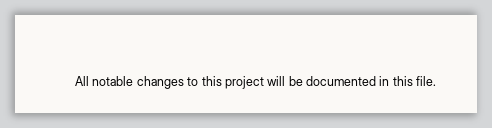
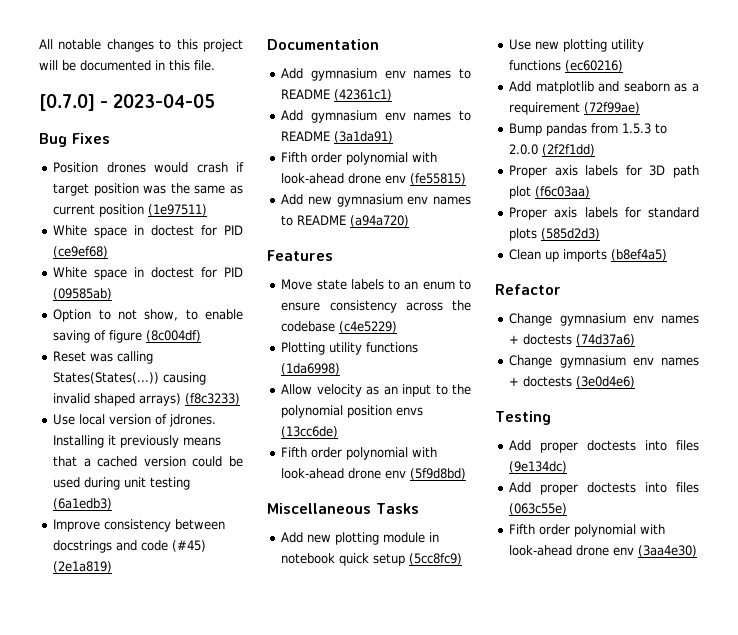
+ [0.7.0] - 2023-04-05
+ Bug Fixes
+ Position drones would crash if target position was the same as current position (1e97511)
+ White space in doctest for PID (ce9ef68)
+ White space in doctest for PID (09585ab)
+ Option to not show, to enable saving of figure (8c004df)
+ Reset was calling States(States(...)) causing invalid shaped arrays) (f8c3233)
+ Use local version of jdrones. Installing it previously means that a cached version could be used during unit testing (6a1edb3)
+ Improve consistency between docstrings and code (#45) (2e1a819)
+ Documentation
+ Add gymnasium env names to README (42361c1)
+ Add gymnasium env names to README (3a1da91)
+ Fifth order polynomial with look-ahead drone env (fe55815)
+ Add new gymnasium env names to README (a94a720)
+ Features
+ Move state labels to an enum to ensure consistency across the codebase (c4e5229)
+ Plotting utility functions (1da6998)
+ Allow velocity as an input to the polynomial position envs (13cc6de)
+ Fifth order polynomial with look-ahead drone env (5f9d8bd)
+ Miscellaneous Tasks
+ Add new plotting module in notebook quick setup (5cc8fc9)
+ Use new plotting utility functions (ec60216)
+ Add matplotlib and seaborn as a requirement (72f99ae)
+ Bump pandas from 1.5.3 to 2.0.0 (2f2f1dd)
+ Proper axis labels for 3D path plot (f6c03aa)
+ Proper axis labels for standard plots (585d2d3)
+ Clean up imports (b8ef4a5)
+ Refactor
+ Change gymnasium env names + doctests (74d37a6)
+ Change gymnasium env names + doctests (3e0d4e6)
+ Testing
+ Add proper doctests into files (9e134dc)
+ Add proper doctests into files (063c55e)
+ Fifth order polynomial with look-ahead drone env (3aa4e30)

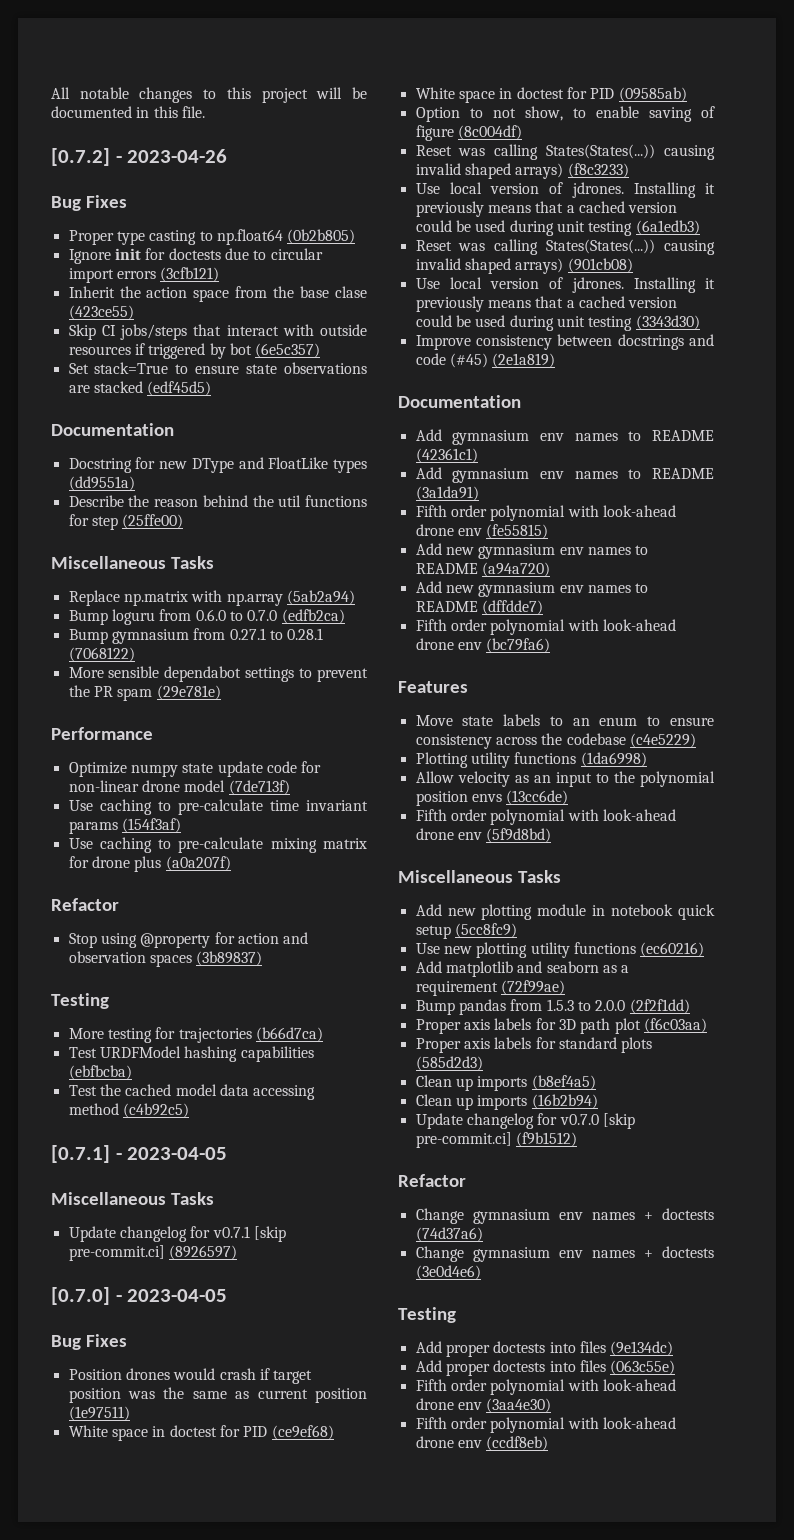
+ [0.7.2] - 2023-04-26
+ Bug Fixes
+ Proper type casting to np.float64 (0b2b805)
+ Ignore init for doctests due to circular import errors (3cfb121)
+ Inherit the action space from the base clase (423ce55)
+ Skip CI jobs/steps that interact with outside resources if triggered by bot (6e5c357)
+ Set stack=True to ensure state observations are stacked (edf45d5)
+ Documentation
+ Docstring for new DType and FloatLike types (dd9551a)
+ Describe the reason behind the util functions for step (25ffe00)
+ Miscellaneous Tasks
+ Replace np.matrix with np.array (5ab2a94)
+ Bump loguru from 0.6.0 to 0.7.0 (edfb2ca)
+ Bump gymnasium from 0.27.1 to 0.28.1 (7068122)
+ More sensible dependabot settings to prevent the PR spam (29e781e)
+ Performance
+ Optimize numpy state update code for non-linear drone model (7de713f)
+ Use caching to pre-calculate time invariant params (154f3af)
+ Use caching to pre-calculate mixing matrix for drone plus (a0a207f)
+ Refactor
+ Stop using @property for action and observation spaces (3b89837)
+ Testing
+ More testing for trajectories (b66d7ca)
+ Test URDFModel hashing capabilities (ebfbcba)
+ Test the cached model data accessing method (c4b92c5)
+ [0.7.1] - 2023-04-05
+ Miscellaneous Tasks
+ Update changelog for v0.7.1 [skip pre-commit.ci] (8926597)
+ Reset was calling States(States(...)) causing invalid shaped arrays) (901cb08)
+ Use local version of jdrones. Installing it previously means that a cached version could be used during unit testing (3343d30)
+ Add new gymnasium env names to README (dffdde7)
+ Fifth order polynomial with look-ahead drone env (bc79fa6)
+ Clean up imports (16b2b94)
+ Update changelog for v0.7.0 [skip pre-commit.ci] (f9b1512)
+ Fifth order polynomial with look-ahead drone env (ccdf8eb)

